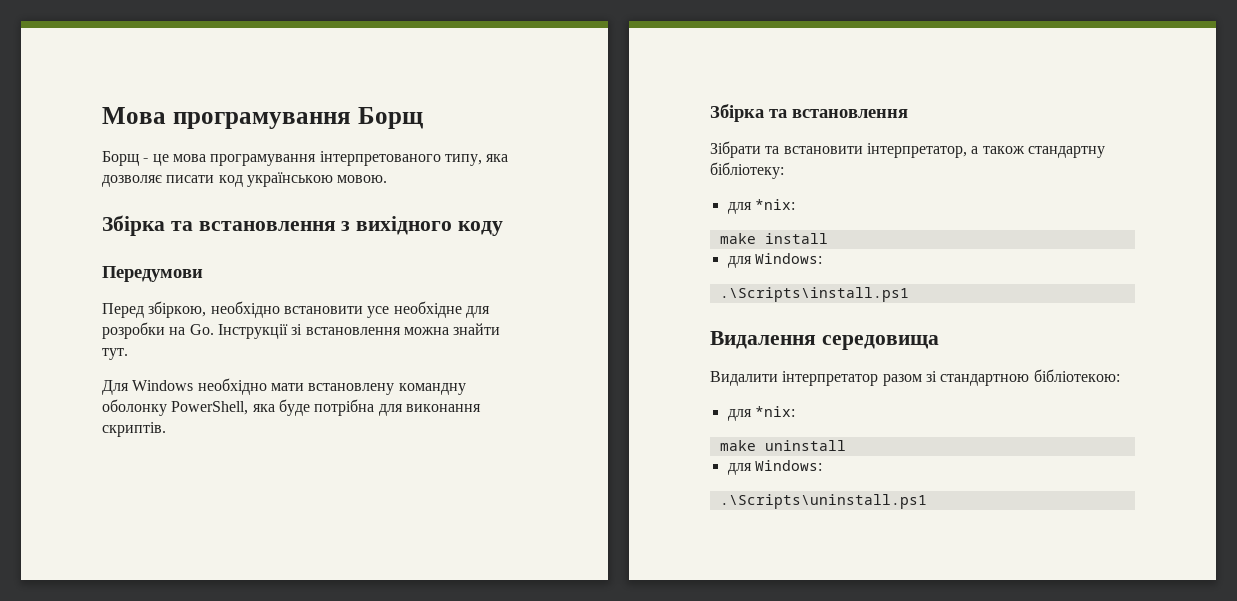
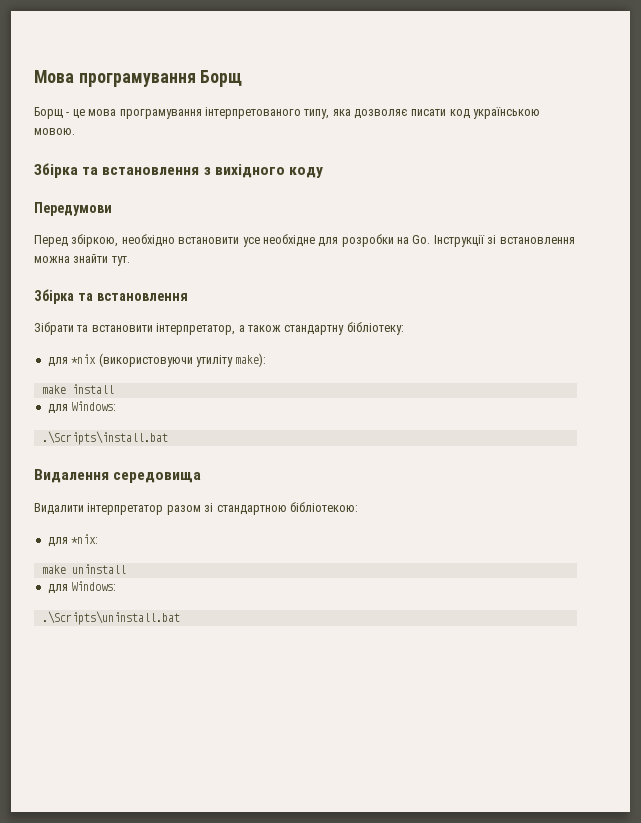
- Для Windows необхідно мати встановлену командну оболонку PowerShell, яка буде потрібна для виконання скриптів.
  Зібрати та встановити інтерпретатор, а також стандартну бібліотеку:
- для *nix:
+ для *nix (використовуючи утиліту make):
- .\Scripts\install.ps1
+ .\Scripts\install.bat
- .\Scripts\uninstall.ps1
+ .\Scripts\uninstall.bat

